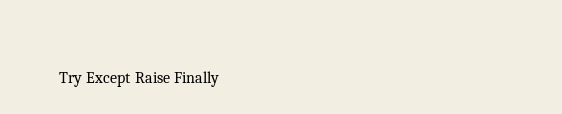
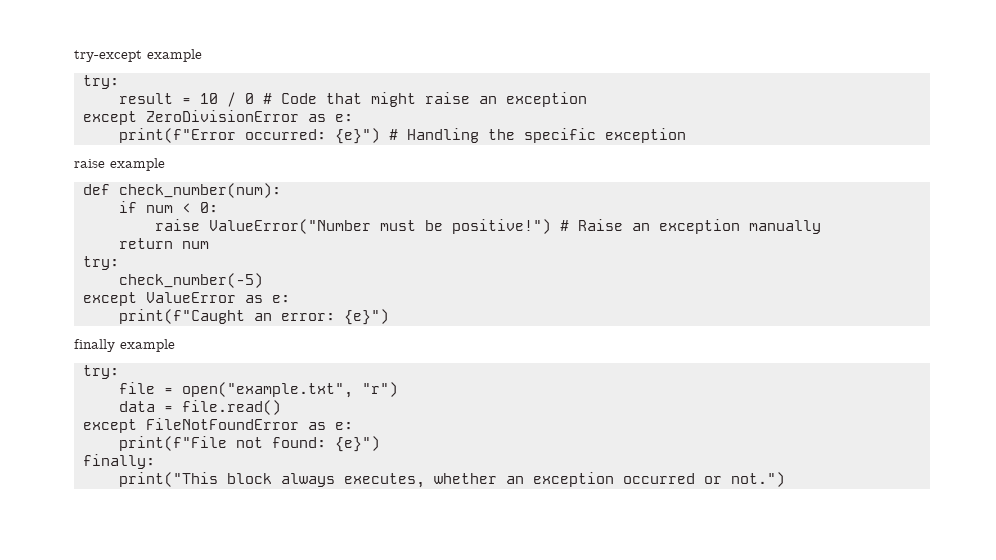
- Try Except Raise Finally
+ try-except example
+ try:
+ result = 10 / 0 # Code that might raise an exception
+ except ZeroDivisionError as e:
+ print(f"Error occurred: {e}") # Handling the specific exception
+ raise example
+ def check_number(num):
+ if num < 0:
+ raise ValueError("Number must be positive!") # Raise an exception manually
+ return num
+ try:
+ check_number(-5)
+ except ValueError as e:
+ print(f"Caught an error: {e}")
+ finally example
+ try:
+ file = open("example.txt", "r")
+ data = file.read()
+ except FileNotFoundError as e:
+ print(f"File not found: {e}")
+ finally:
+ print("This block always executes, whether an exception occurred or not.")

